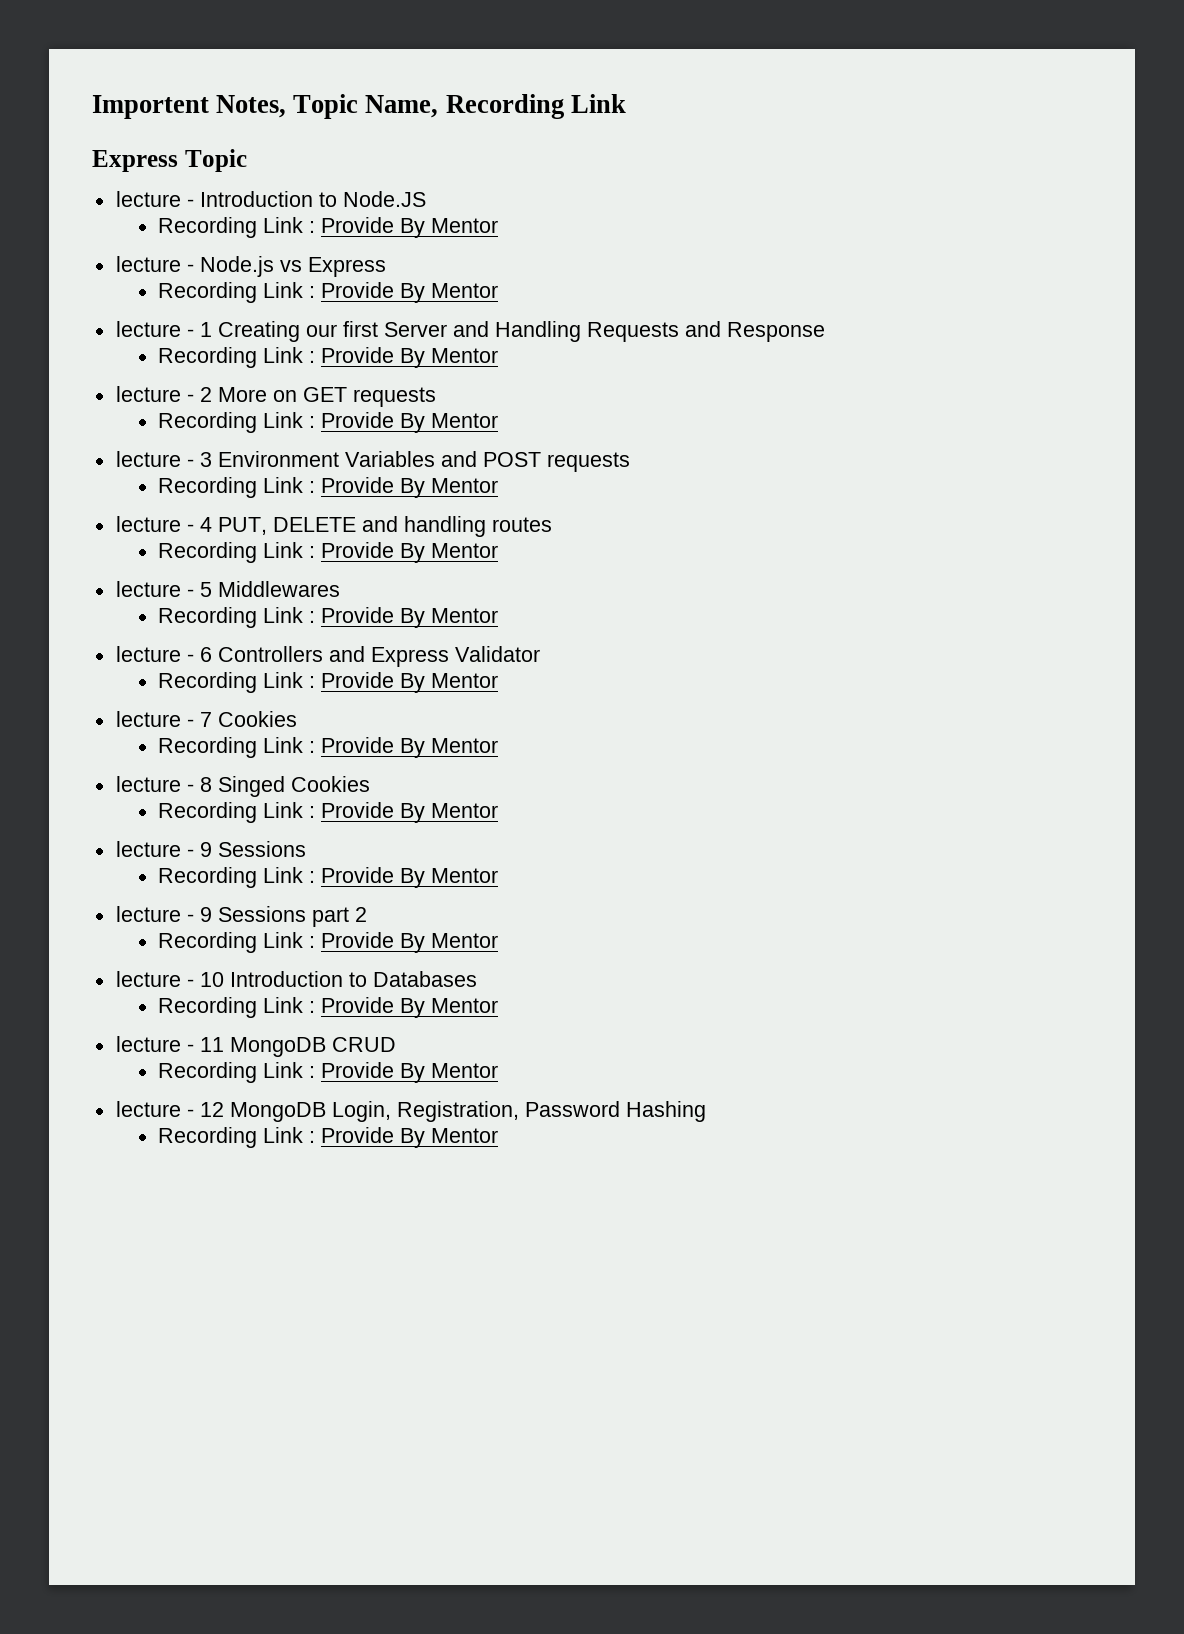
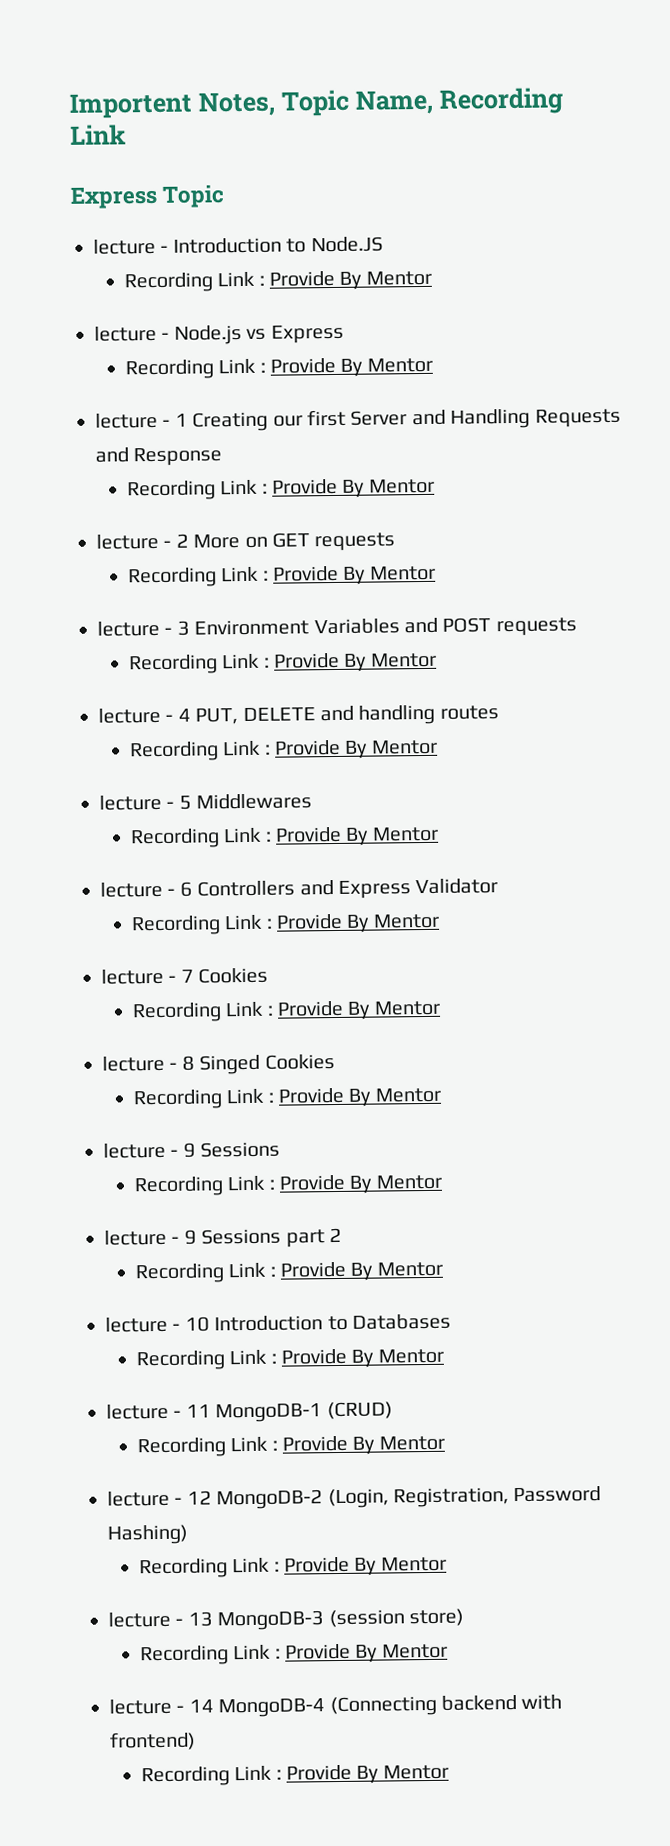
- lecture - 11 MongoDB CRUD
+ lecture - 11 MongoDB-1 (CRUD)
- lecture - 12 MongoDB Login, Registration, Password Hashing
+ lecture - 12 MongoDB-2 (Login, Registration, Password Hashing)
+ Recording Link : Provide By Mentor
+ lecture - 13 MongoDB-3 (session store)
+ Recording Link : Provide By Mentor
+ lecture - 14 MongoDB-4 (Connecting backend with frontend)

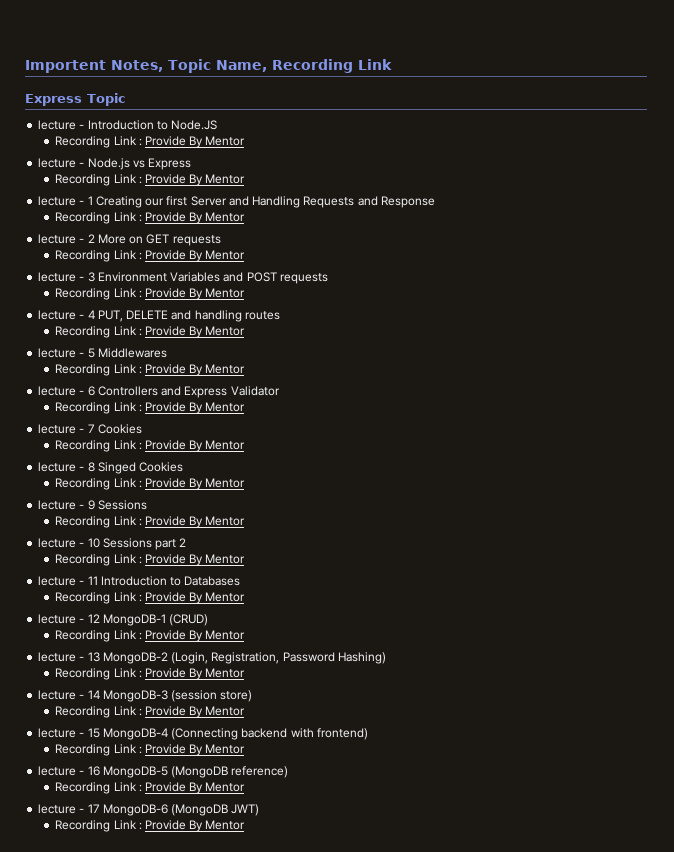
- lecture - 9 Sessions part 2
+ lecture - 10 Sessions part 2
- lecture - 10 Introduction to Databases
+ lecture - 11 Introduction to Databases
- lecture - 11 MongoDB-1 (CRUD)
+ lecture - 12 MongoDB-1 (CRUD)
- lecture - 12 MongoDB-2 (Login, Registration, Password Hashing)
+ lecture - 13 MongoDB-2 (Login, Registration, Password Hashing)
- lecture - 13 MongoDB-3 (session store)
+ lecture - 14 MongoDB-3 (session store)
- lecture - 14 MongoDB-4 (Connecting backend with frontend)
+ lecture - 15 MongoDB-4 (Connecting backend with frontend)
+ lecture - 16 MongoDB-5 (MongoDB reference)
+ Recording Link : Provide By Mentor
+ lecture - 17 MongoDB-6 (MongoDB JWT)
+ Recording Link : Provide By Mentor

